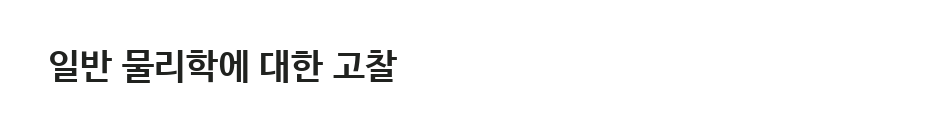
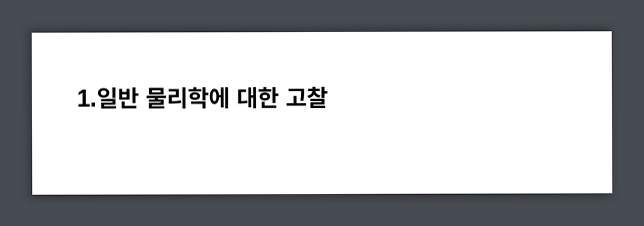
- 일반 물리학에 대한 고찰
+ 1.일반 물리학에 대한 고찰

